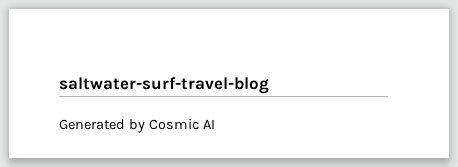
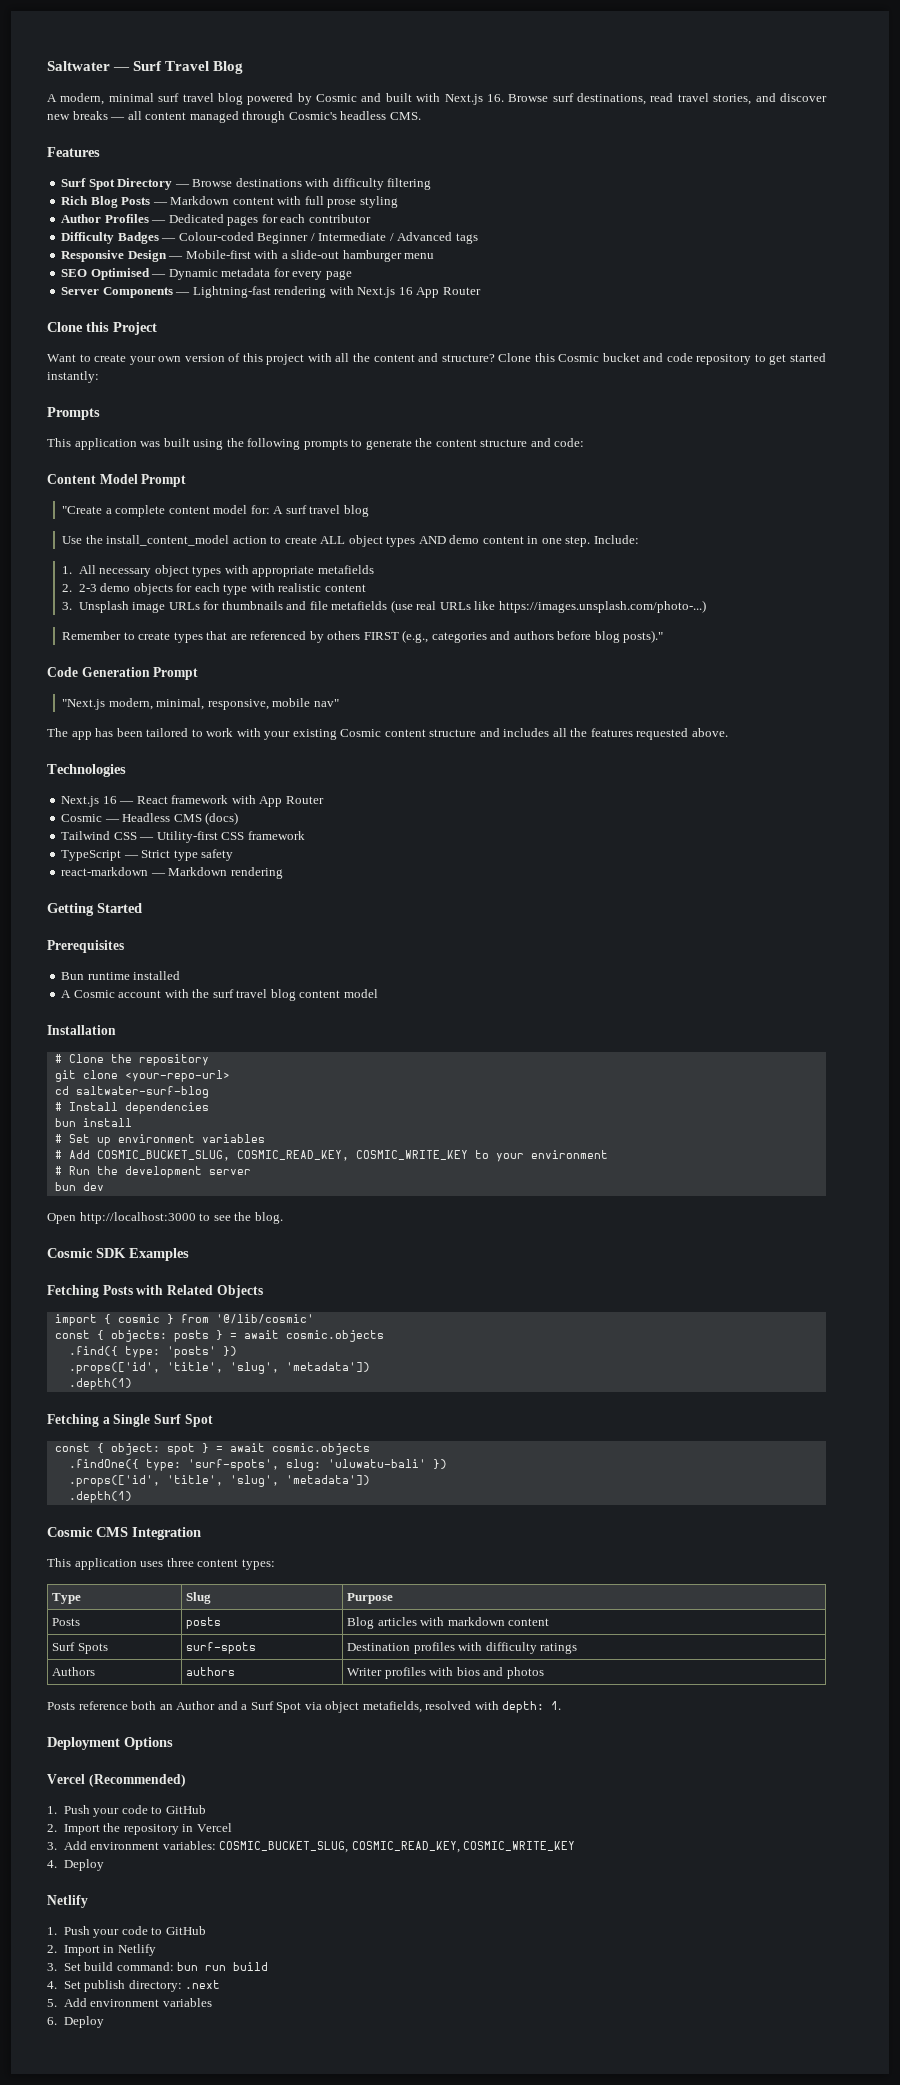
- saltwater-surf-travel-blog
- Generated by Cosmic AI
+ Saltwater — Surf Travel Blog
+ A modern, minimal surf travel blog powered by Cosmic and built with Next.js 16. Browse surf destinations, read travel stories, and discover new breaks — all content managed through Cosmic's headless CMS.
+ Features
+ Surf Spot Directory — Browse destinations with difficulty filtering
+ Rich Blog Posts — Markdown content with full prose styling
+ Author Profiles — Dedicated pages for each contributor
+ Difficulty Badges — Colour-coded Beginner / Intermediate / Advanced tags
+ Responsive Design — Mobile-first with a slide-out hamburger menu
+ SEO Optimised — Dynamic metadata for every page
+ Server Components — Lightning-fast rendering with Next.js 16 App Router
+ Clone this Project
+ Want to create your own version of this project with all the content and structure? Clone this Cosmic bucket and code repository to get started instantly:
+ Prompts
+ This application was built using the following prompts to generate the content structure and code:
+ Content Model Prompt
+ "Create a complete content model for: A surf travel blog
+ Use the install_content_model action to create ALL object types AND demo content in one step. Include:
+ 1. All necessary object types with appropriate metafields
+ 2. 2-3 demo objects for each type with realistic content
+ 3. Unsplash image URLs for thumbnails and file metafields (use real URLs like https://images.unsplash.com/photo-...)
+ Remember to create types that are referenced by others FIRST (e.g., categories and authors before blog posts)."
+ Code Generation Prompt
+ "Next.js modern, minimal, responsive, mobile nav"
+ The app has been tailored to work with your existing Cosmic content structure and includes all the features requested above.
+ Technologies
+ Next.js 16 — React framework with App Router
+ Cosmic — Headless CMS (docs)
+ Tailwind CSS — Utility-first CSS framework
+ TypeScript — Strict type safety
+ react-markdown — Markdown rendering
+ Getting Started
+ Prerequisites
+ Bun runtime installed
+ A Cosmic account with the surf travel blog content model
+ Installation
+ # Clone the repository
+ git clone <your-repo-url>
+ cd saltwater-surf-blog
+ # Install dependencies
+ bun install
+ # Set up environment variables
+ # Add COSMIC_BUCKET_SLUG, COSMIC_READ_KEY, COSMIC_WRITE_KEY to your environment
+ # Run the development server
+ bun dev
+ Open http://localhost:3000 to see the blog.
+ Cosmic SDK Examples
+ Fetching Posts with Related Objects
+ import { cosmic } from '@/lib/cosmic'
+ const { objects: posts } = await cosmic.objects
+ .find({ type: 'posts' })
+ .props(['id', 'title', 'slug', 'metadata'])
+ .depth(1)
+ Fetching a Single Surf Spot
+ const { object: spot } = await cosmic.objects
+ .findOne({ type: 'surf-spots', slug: 'uluwatu-bali' })
+ .props(['id', 'title', 'slug', 'metadata'])
+ .depth(1)
+ Cosmic CMS Integration
+ This application uses three content types:
+ Type | Slug | Purpose
+ Posts | posts | Blog articles with markdown content
+ Surf Spots | surf-spots | Destination profiles with difficulty ratings
+ Authors | authors | Writer profiles with bios and photos
+ Posts reference both an Author and a Surf Spot via object metafields, resolved with depth: 1.
+ Deployment Options
+ Vercel (Recommended)
+ 1. Push your code to GitHub
+ 2. Import the repository in Vercel
+ 3. Add environment variables: COSMIC_BUCKET_SLUG, COSMIC_READ_KEY, COSMIC_WRITE_KEY
+ 4. Deploy
+ Netlify
+ 1. Push your code to GitHub
+ 2. Import in Netlify
+ 3. Set build command: bun run build
+ 4. Set publish directory: .next
+ 5. Add environment variables
+ 6. Deploy

